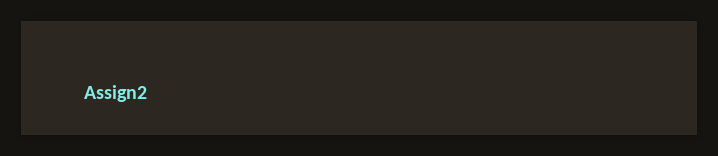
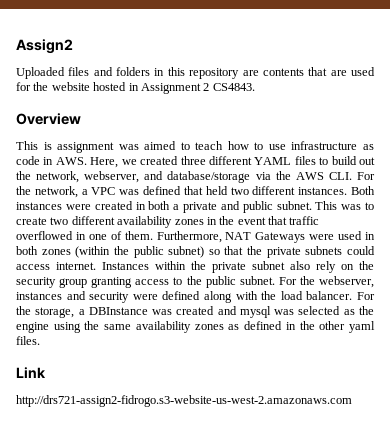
+ Uploaded files and folders in this repository are contents that are used for the website hosted in Assignment 2 CS4843.
+ Overview
+ This is assignment was aimed to teach how to use infrastructure as code in AWS. Here, we created three different YAML files to build out the network, webserver, and database/storage via the AWS CLI. For the network, a VPC was defined that held two different instances. Both instances were created in both a private and public subnet. This was to create two different availability zones in the event that traffic overflowed in one of them. Furthermore, NAT Gateways were used in both zones (within the public subnet) so that the private subnets could access internet. Instances within the private subnet also rely on the security group granting access to the public subnet. For the webserver, instances and security were defined along with the load balancer. For the storage, a DBInstance was created and mysql was selected as the engine using the same availability zones as defined in the other yaml files.
+ Link
+ http://drs721-assign2-fidrogo.s3-website-us-west-2.amazonaws.com

